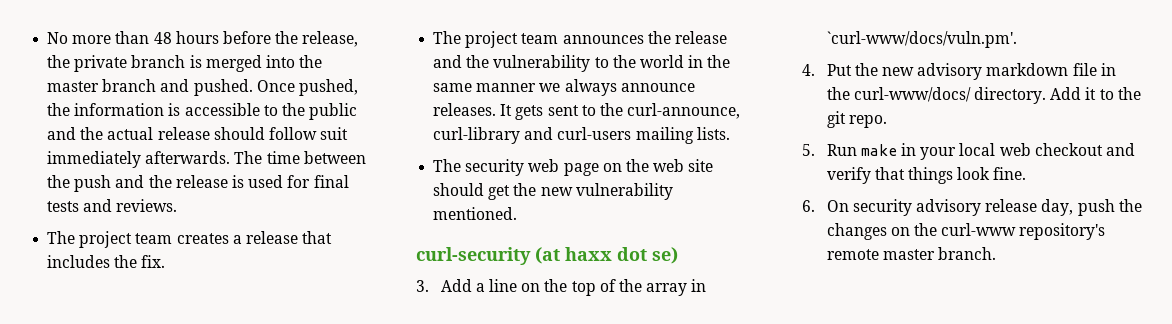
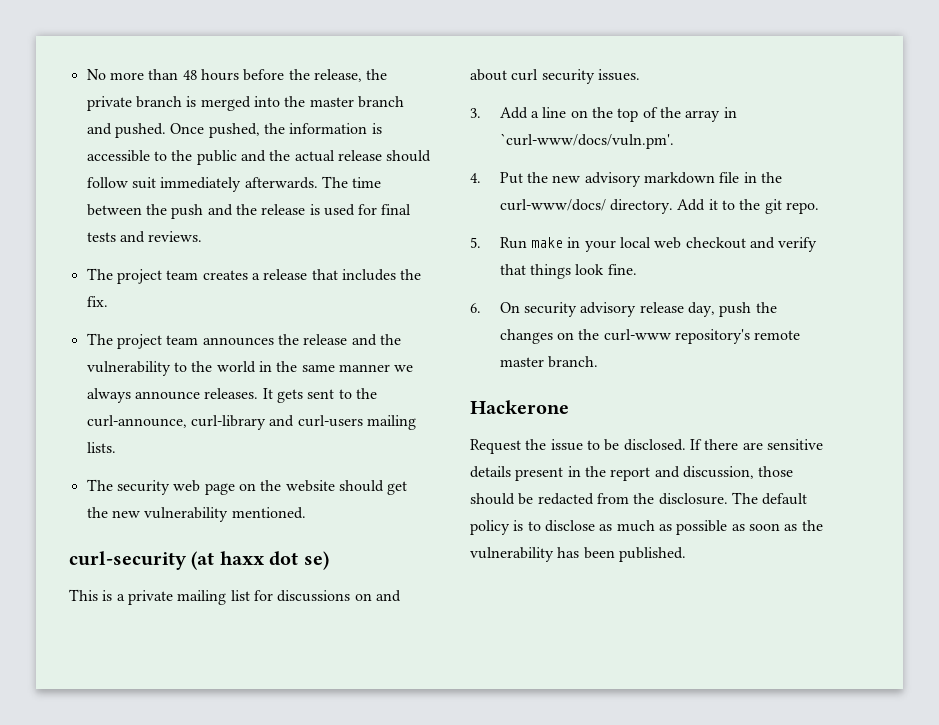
- The security web page on the web site should get the new vulnerability mentioned.
+ The security web page on the website should get the new vulnerability mentioned.
+ This is a private mailing list for discussions on and about curl security issues.
+ Hackerone
+ Request the issue to be disclosed. If there are sensitive details present in the report and discussion, those should be redacted from the disclosure. The default policy is to disclose as much as possible as soon as the vulnerability has been published.

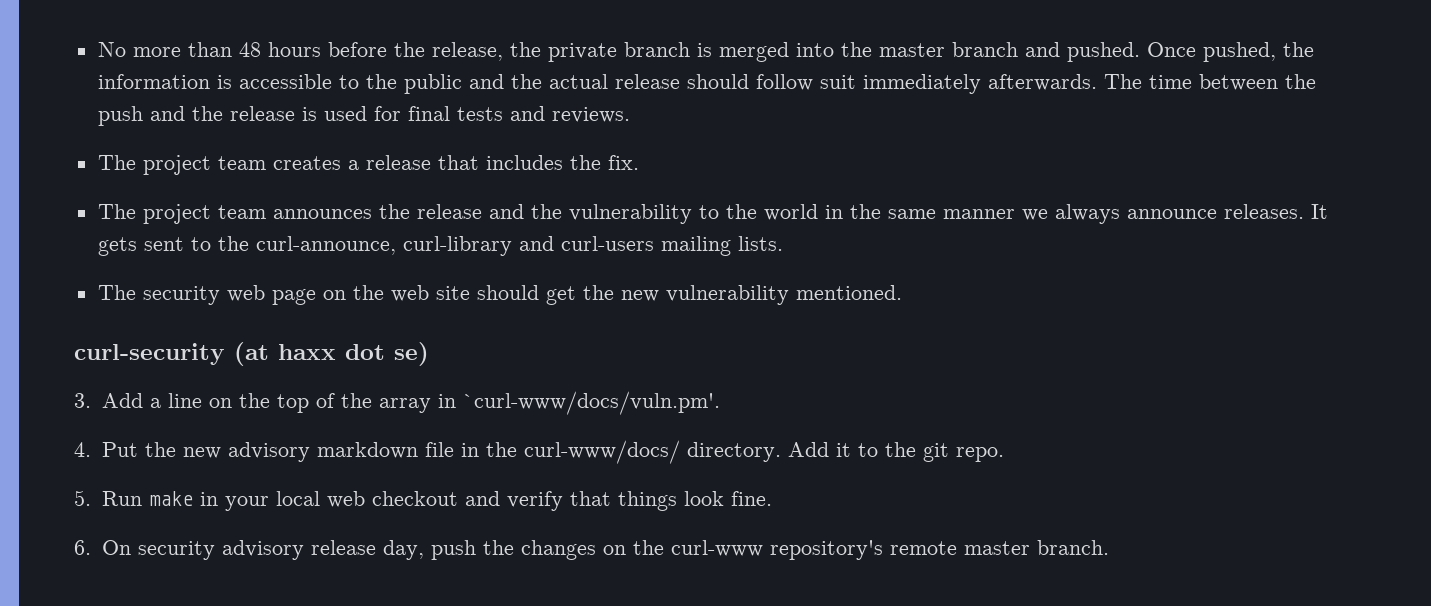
- The security web page on the website should get the new vulnerability mentioned.
+ The security web page on the web site should get the new vulnerability mentioned.
- This is a private mailing list for discussions on and about curl security issues.
- Hackerone
- Request the issue to be disclosed. If there are sensitive details present in the report and discussion, those should be redacted from the disclosure. The default policy is to disclose as much as possible as soon as the vulnerability has been published.

